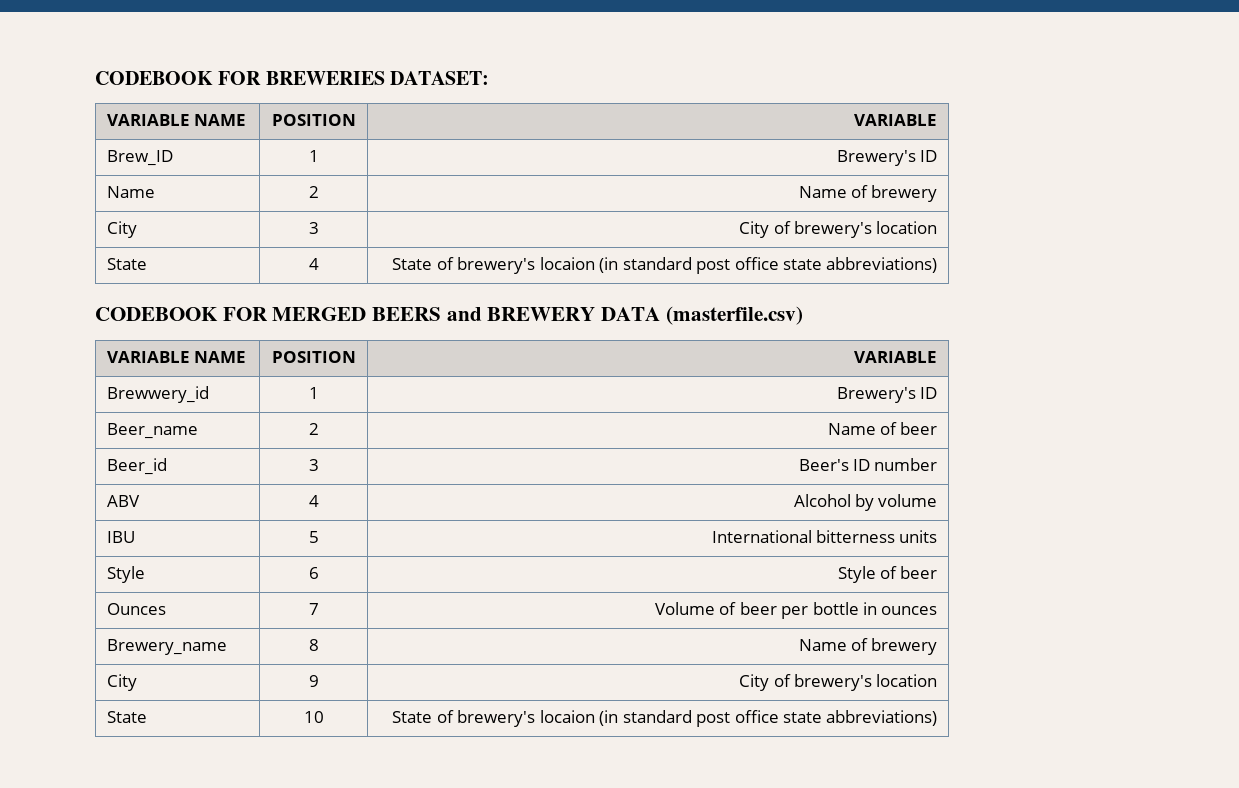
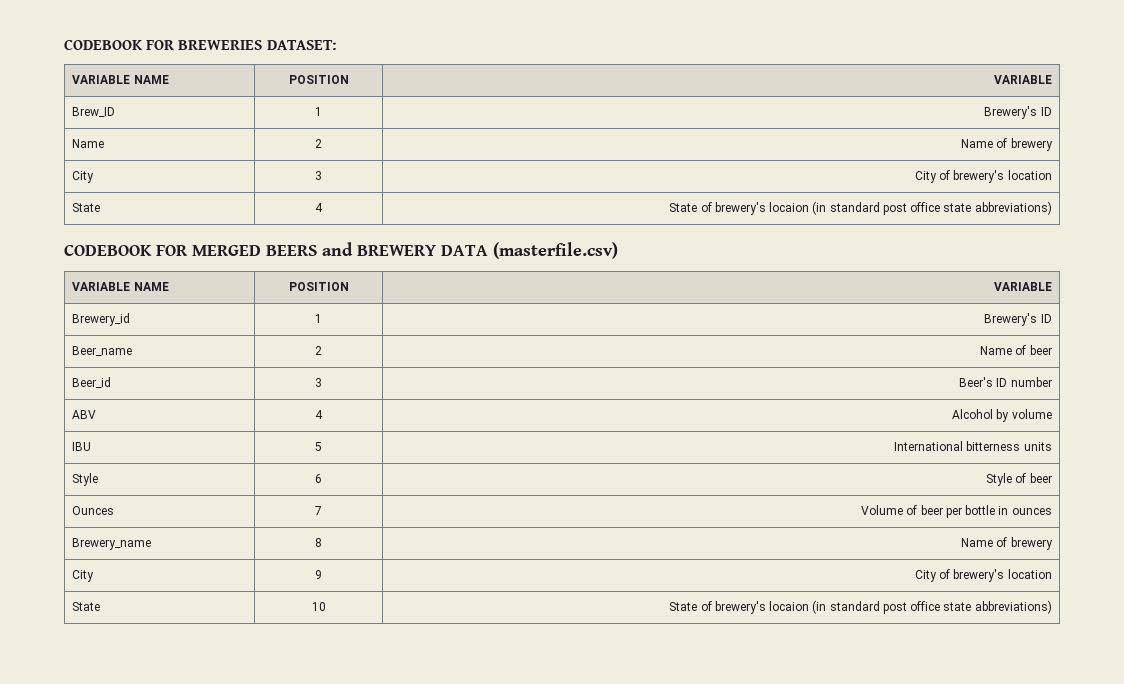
- Brewwery_id | 1 | Brewery's ID
+ Brewery_id | 1 | Brewery's ID

